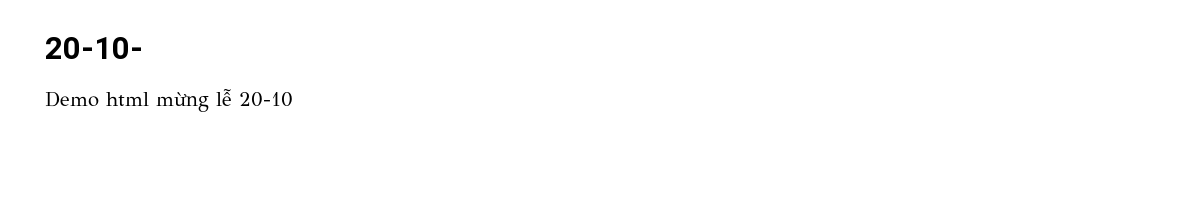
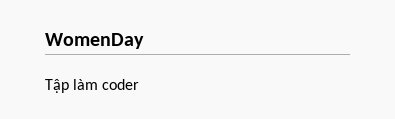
- 20-10-
- Demo html mừng lễ 20-10
+ WomenDay
+ Tập làm coder

